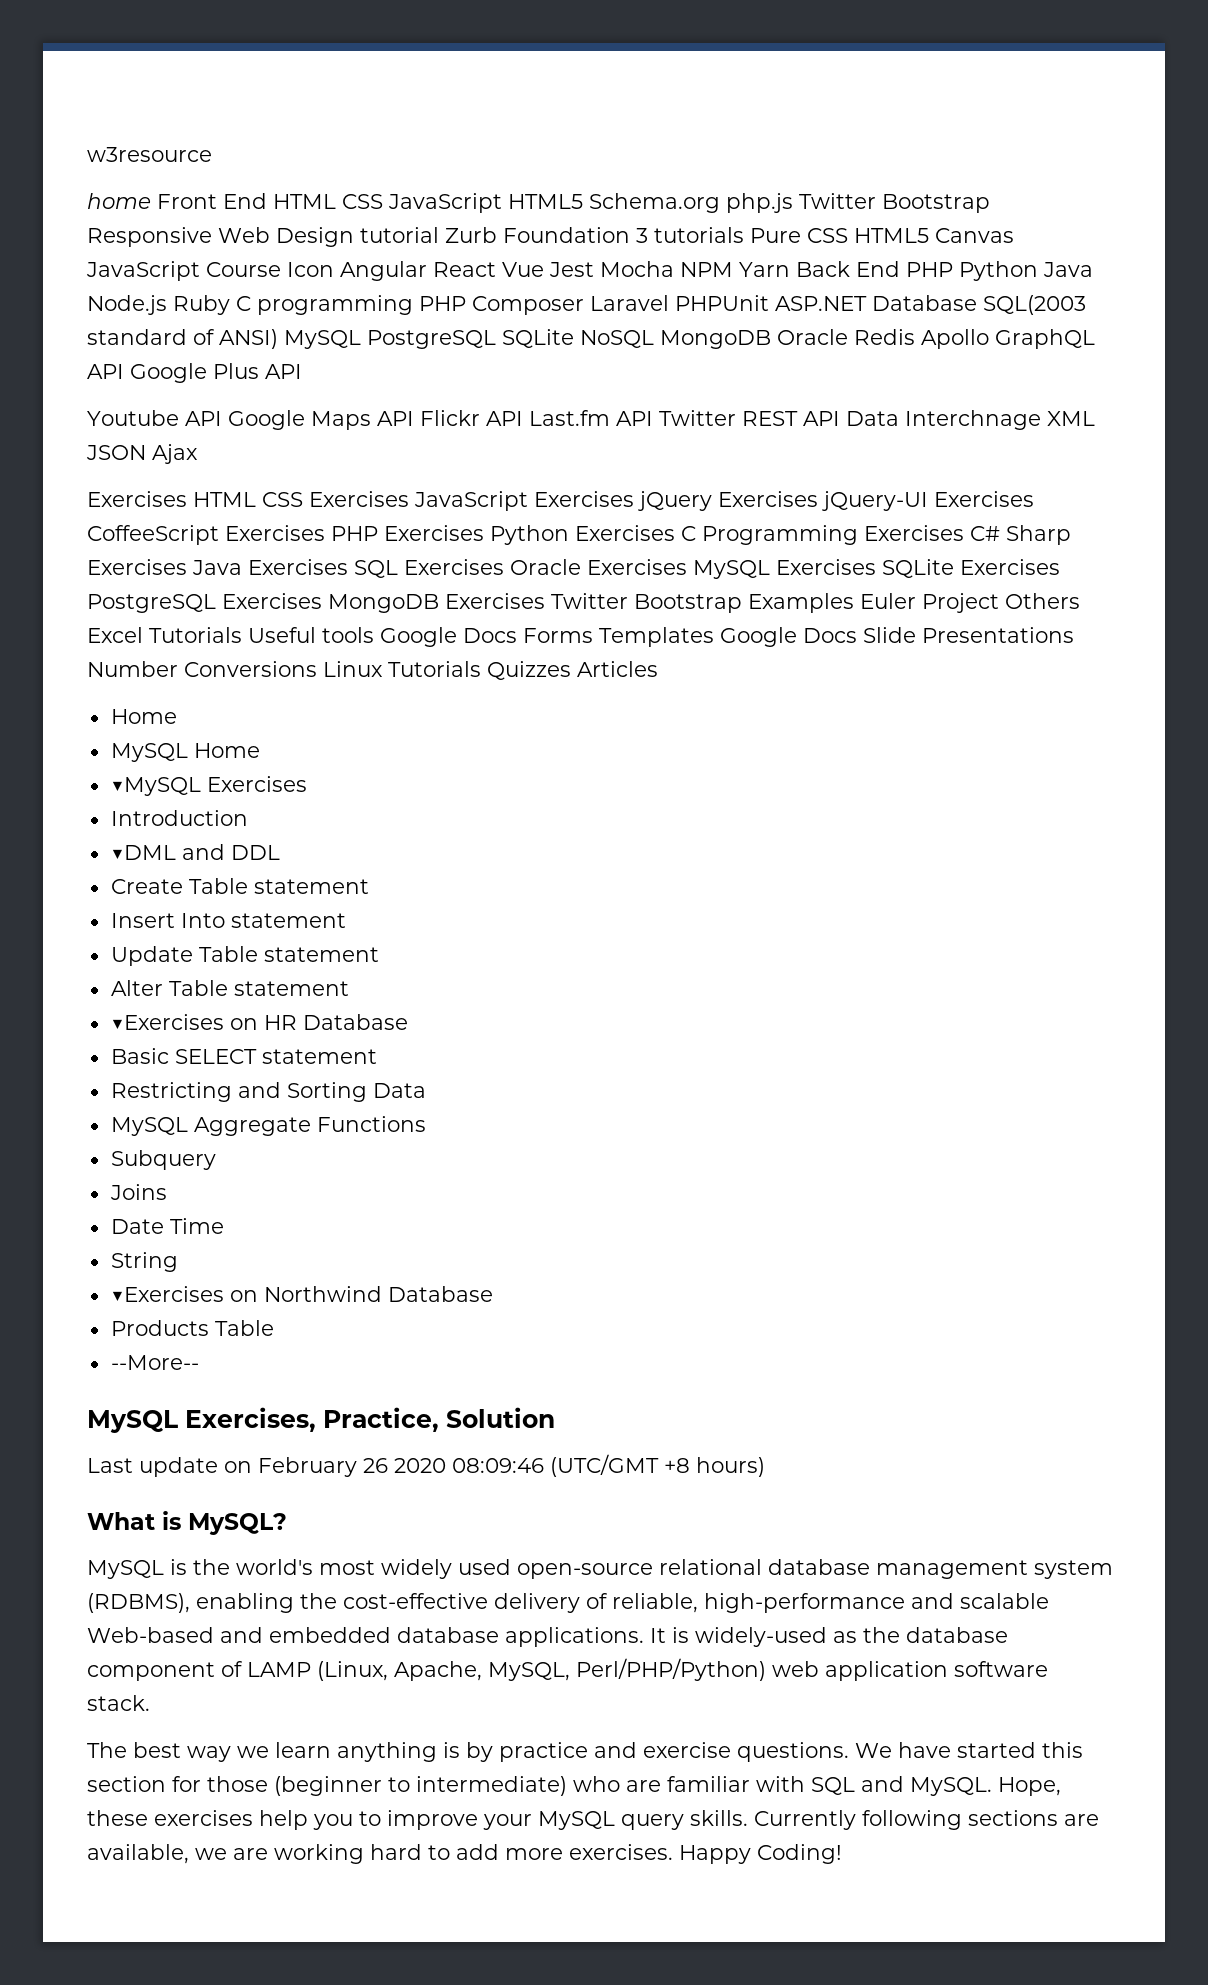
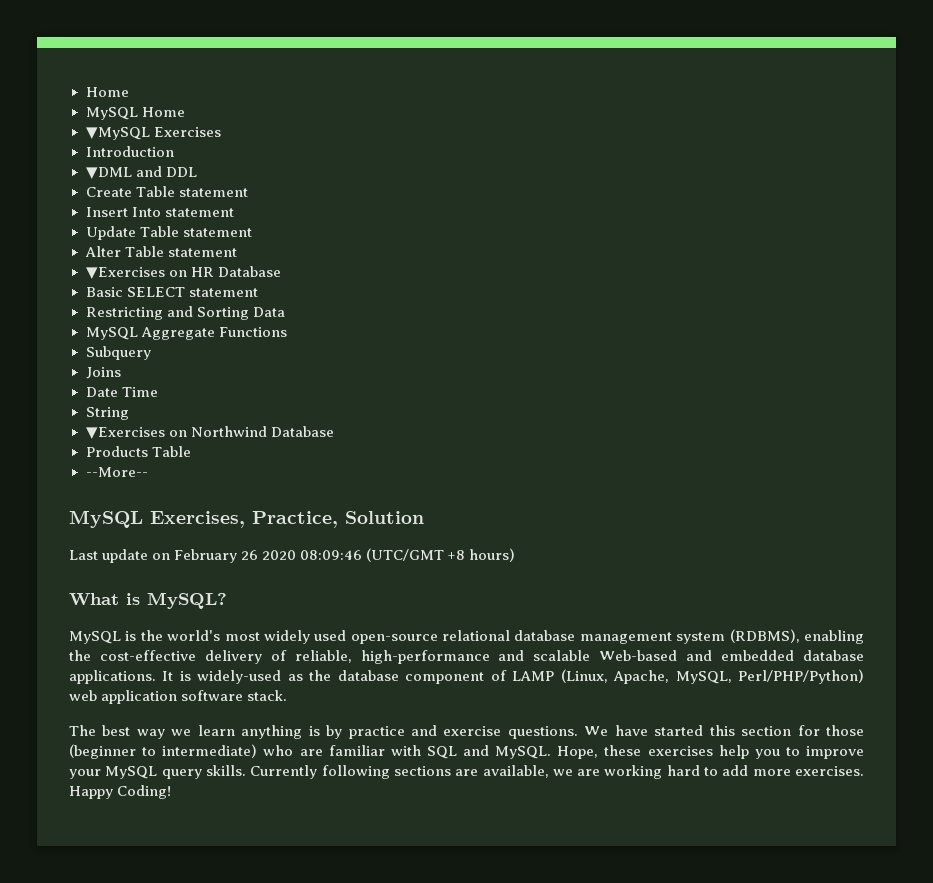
- w3resource
- home Front End HTML CSS JavaScript HTML5 Schema.org php.js Twitter Bootstrap Responsive Web Design tutorial Zurb Foundation 3 tutorials Pure CSS HTML5 Canvas JavaScript Course Icon Angular React Vue Jest Mocha NPM Yarn Back End PHP Python Java Node.js Ruby C programming PHP Composer Laravel PHPUnit ASP.NET Database SQL(2003 standard of ANSI) MySQL PostgreSQL SQLite NoSQL MongoDB Oracle Redis Apollo GraphQL API Google Plus API
- Youtube API Google Maps API Flickr API Last.fm API Twitter REST API Data Interchnage XML JSON Ajax
- Exercises HTML CSS Exercises JavaScript Exercises jQuery Exercises jQuery-UI Exercises CoffeeScript Exercises PHP Exercises Python Exercises C Programming Exercises C# Sharp Exercises Java Exercises SQL Exercises Oracle Exercises MySQL Exercises SQLite Exercises PostgreSQL Exercises MongoDB Exercises Twitter Bootstrap Examples Euler Project Others Excel Tutorials Useful tools Google Docs Forms Templates Google Docs Slide Presentations Number Conversions Linux Tutorials Quizzes Articles

